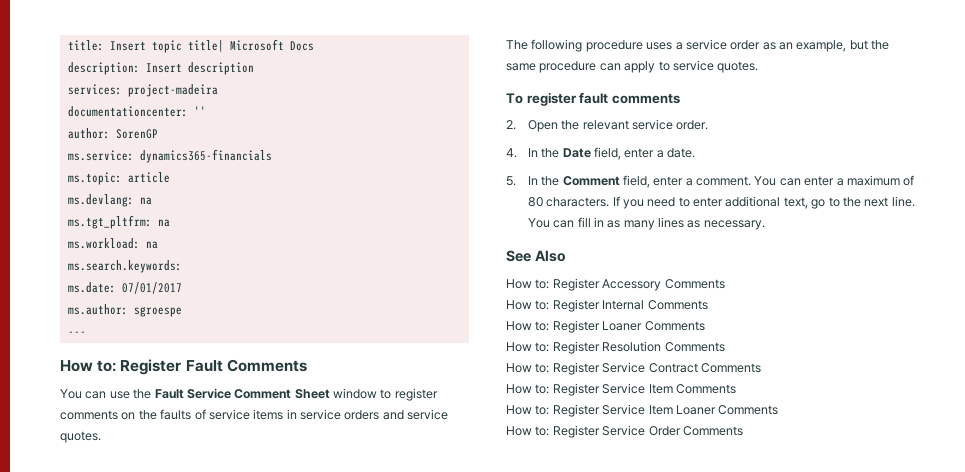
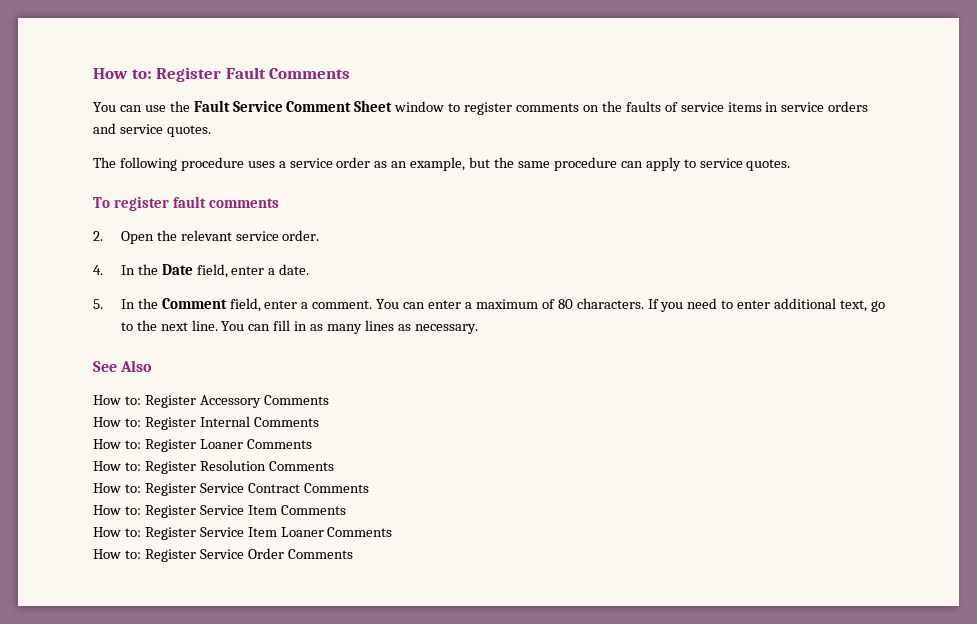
- title: Insert topic title| Microsoft Docs
- description: Insert description
- services: project-madeira
- documentationcenter: ''
- author: SorenGP
- ms.service: dynamics365-financials
- ms.topic: article
- ms.devlang: na
- ms.tgt_pltfrm: na
- ms.workload: na
- ms.search.keywords:
- ms.date: 07/01/2017
- ms.author: sgroespe
- ---

